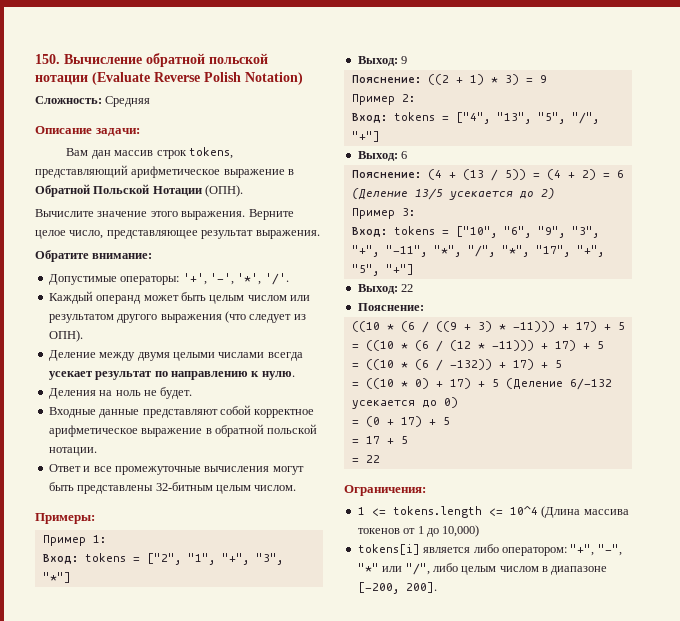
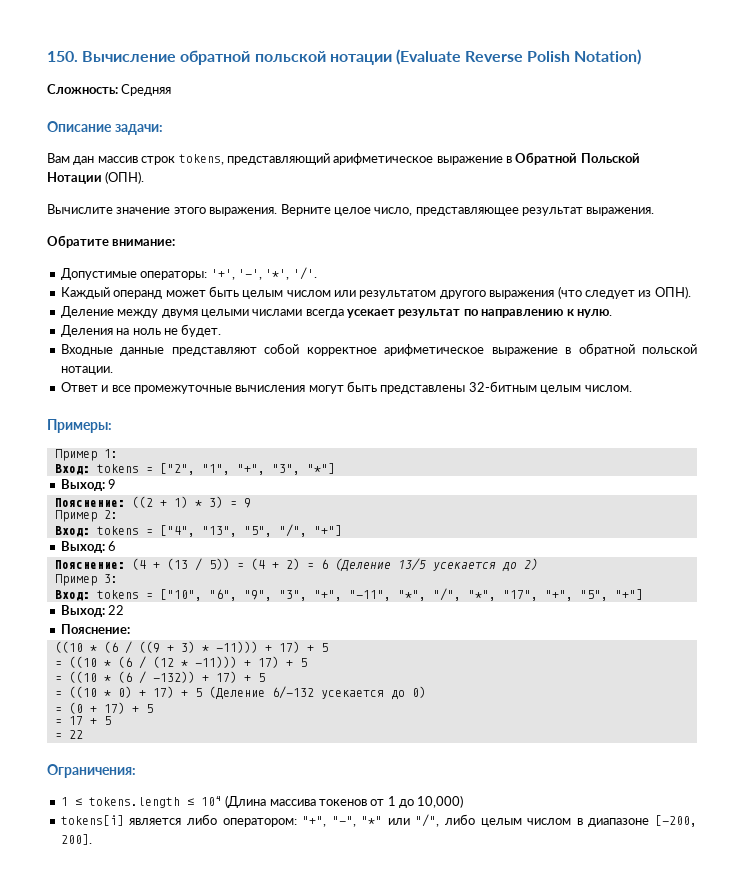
- 1 <= tokens.length <= 10^4 (Длина массива токенов от 1 до 10,000)
+ 1 ≤ tokens.length ≤ 10⁴ (Длина массива токенов от 1 до 10,000)

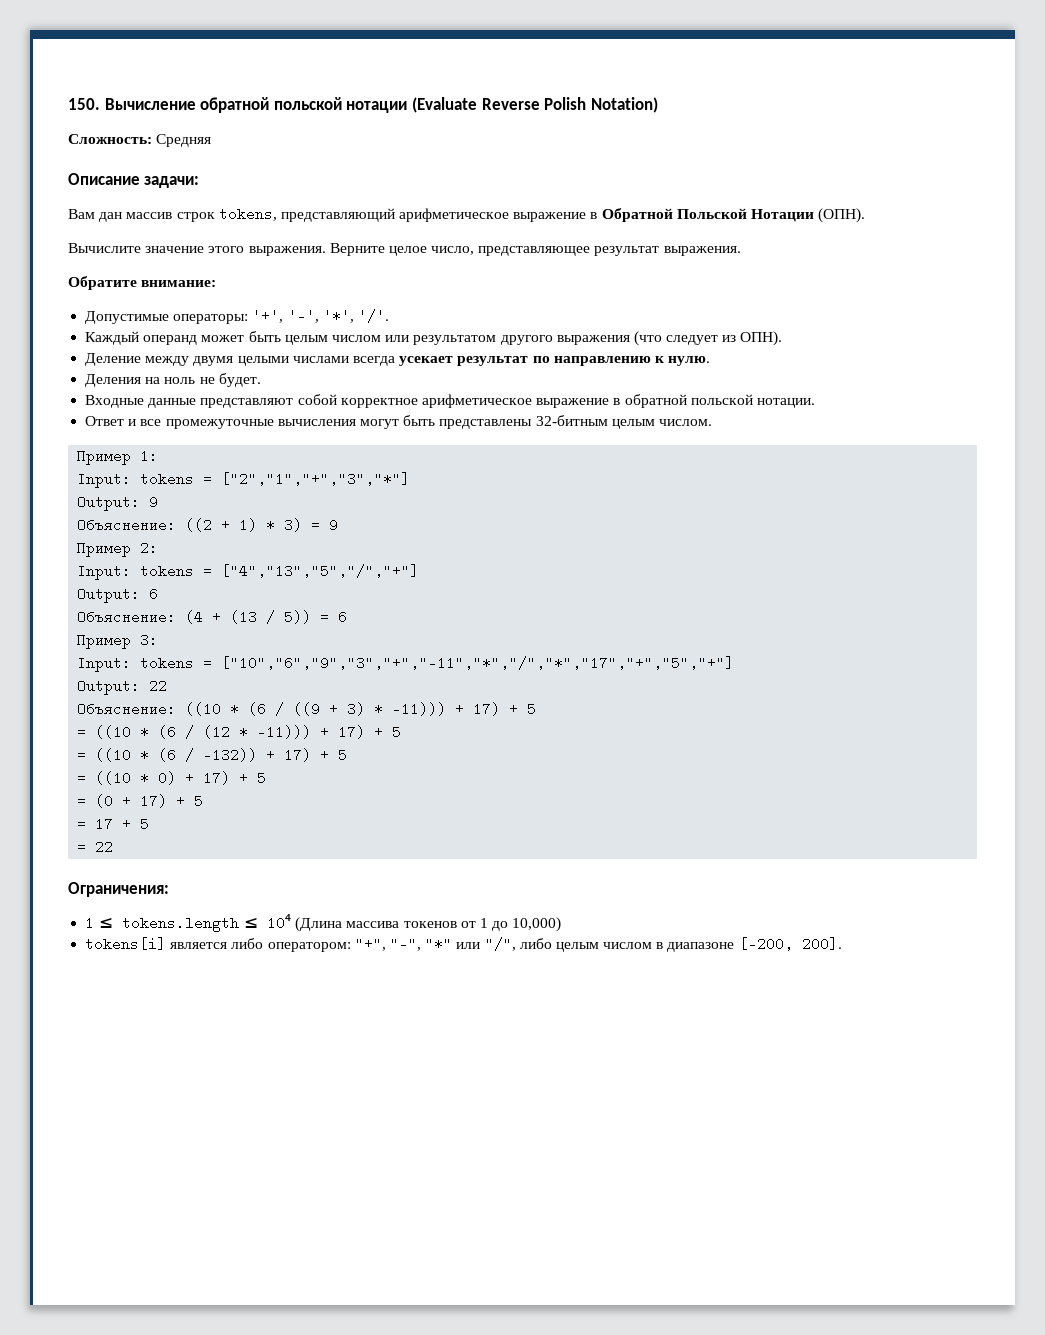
- Примеры:
- Вход: tokens = ["2", "1", "+", "3", "*"]
- Выход: 9
- Пояснение: ((2 + 1) * 3) = 9
+ Input: tokens = ["2","1","+","3","*"]
+ Output: 9
+ Объяснение: ((2 + 1) * 3) = 9
- Вход: tokens = ["4", "13", "5", "/", "+"]
- Выход: 6
- Пояснение: (4 + (13 / 5)) = (4 + 2) = 6 (Деление 13/5 усекается до 2)
+ Input: tokens = ["4","13","5","/","+"]
+ Output: 6
+ Объяснение: (4 + (13 / 5)) = 6
- Вход: tokens = ["10", "6", "9", "3", "+", "-11", "*", "/", "*", "17", "+", "5", "+"]
- Выход: 22
- Пояснение:
- ((10 * (6 / ((9 + 3) * -11))) + 17) + 5
+ Input: tokens = ["10","6","9","3","+","-11","*","/","*","17","+","5","+"]
+ Output: 22
+ Объяснение: ((10 * (6 / ((9 + 3) * -11))) + 17) + 5
- = ((10 * 0) + 17) + 5 (Деление 6/-132 усекается до 0)
+ = ((10 * 0) + 17) + 5

